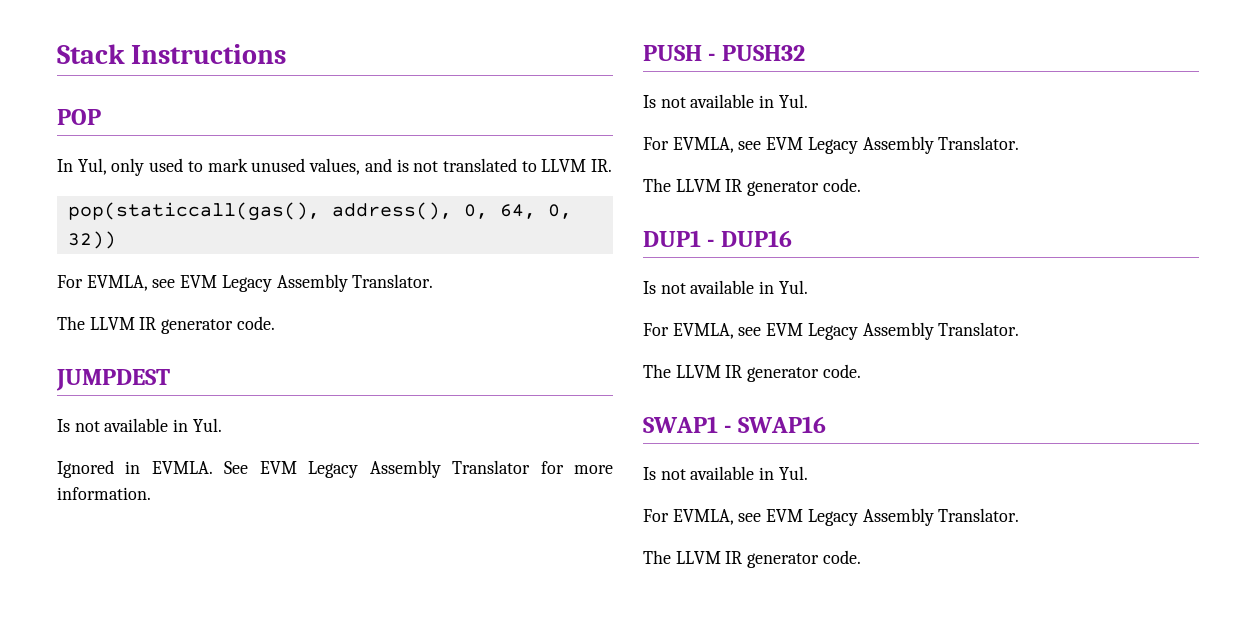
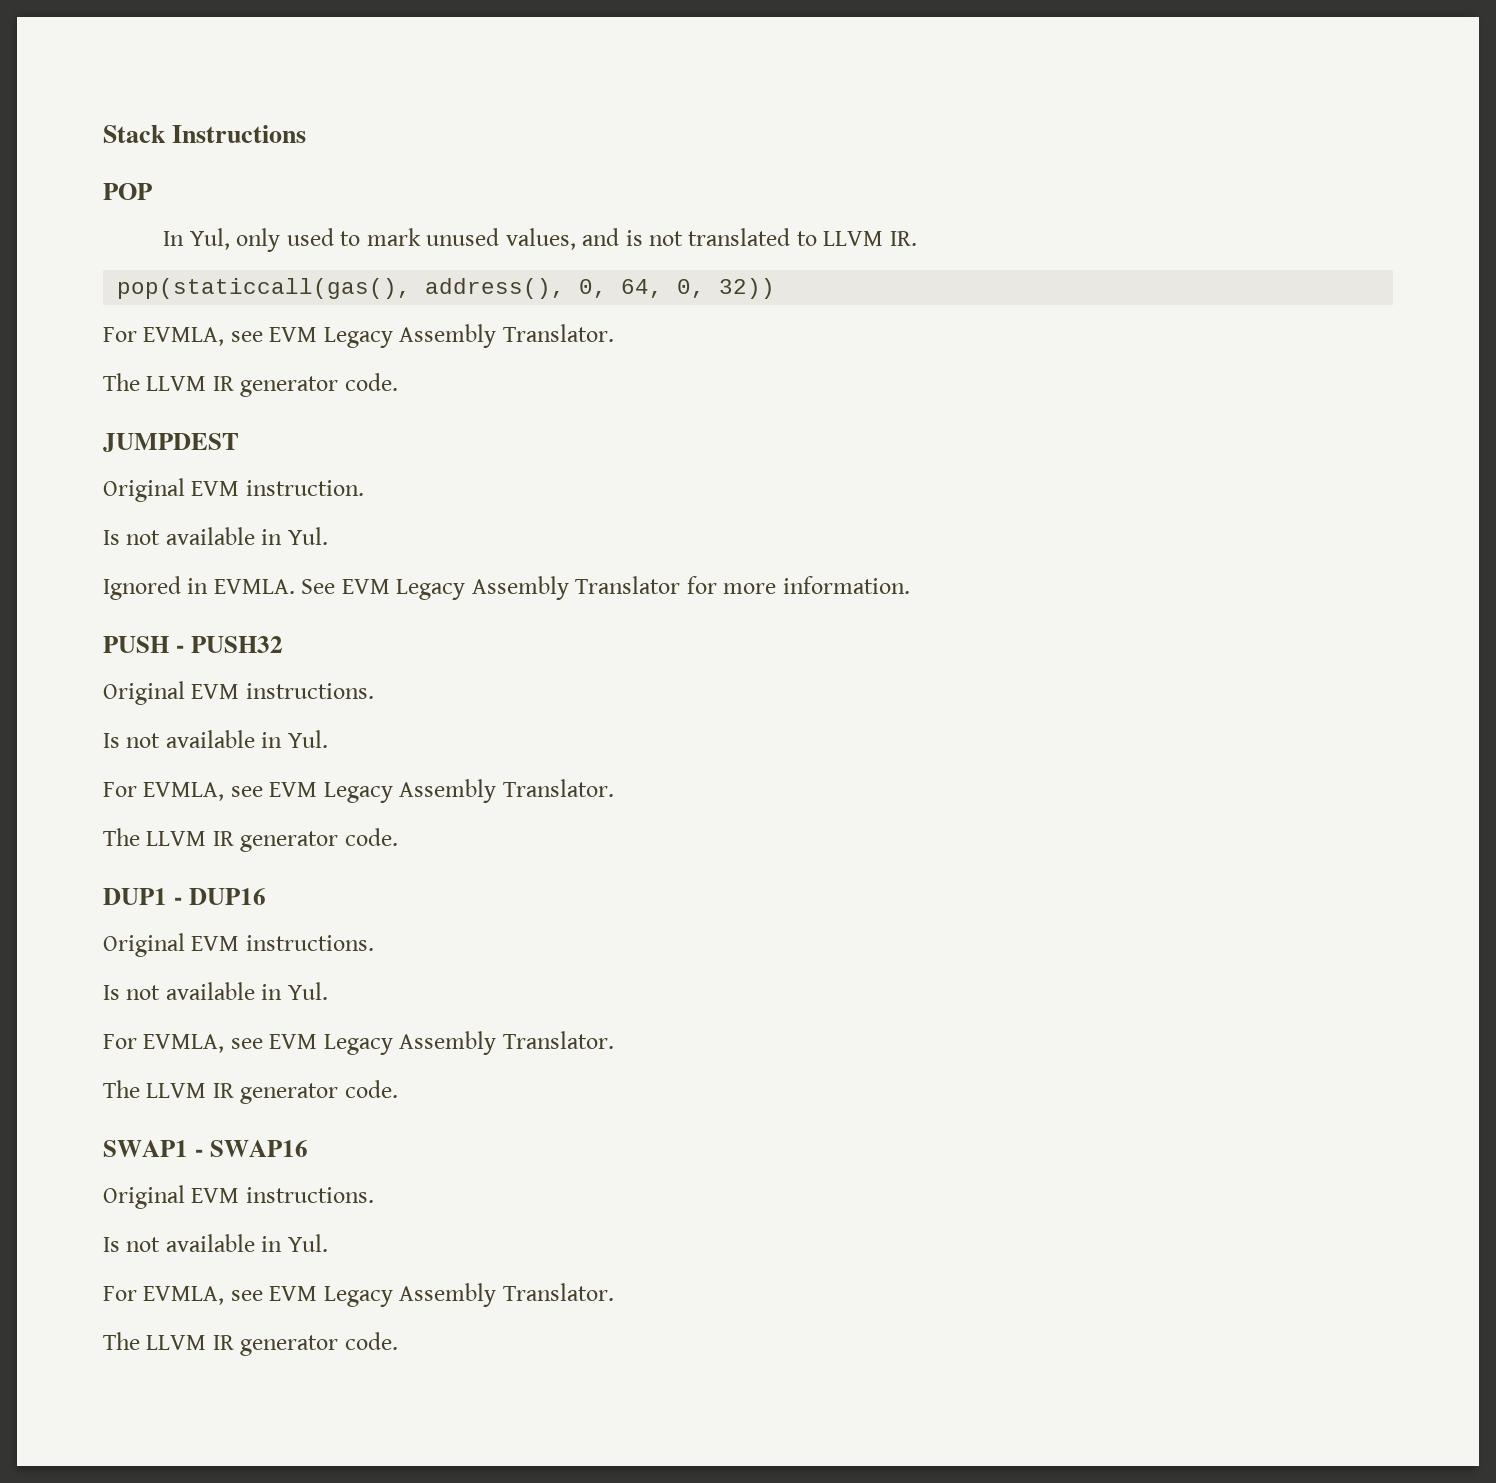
+ Original EVM instruction.
  PUSH - PUSH32
+ Original EVM instructions.
  DUP1 - DUP16
+ Original EVM instructions.
  SWAP1 - SWAP16
+ Original EVM instructions.

